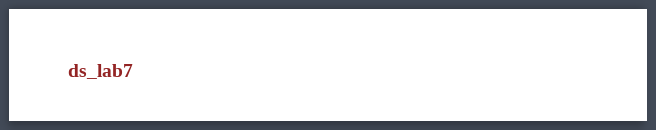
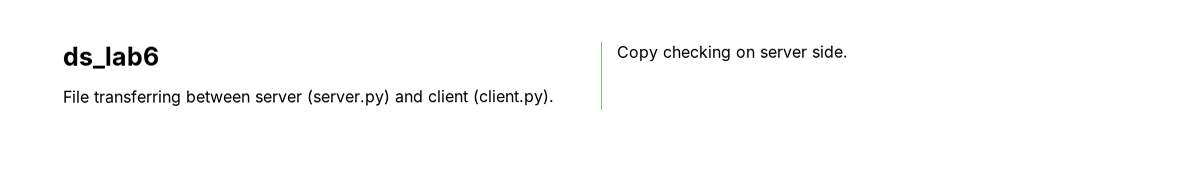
- ds_lab7
+ ds_lab6
+ File transferring between server (server.py) and client (client.py). Copy checking on server side.

